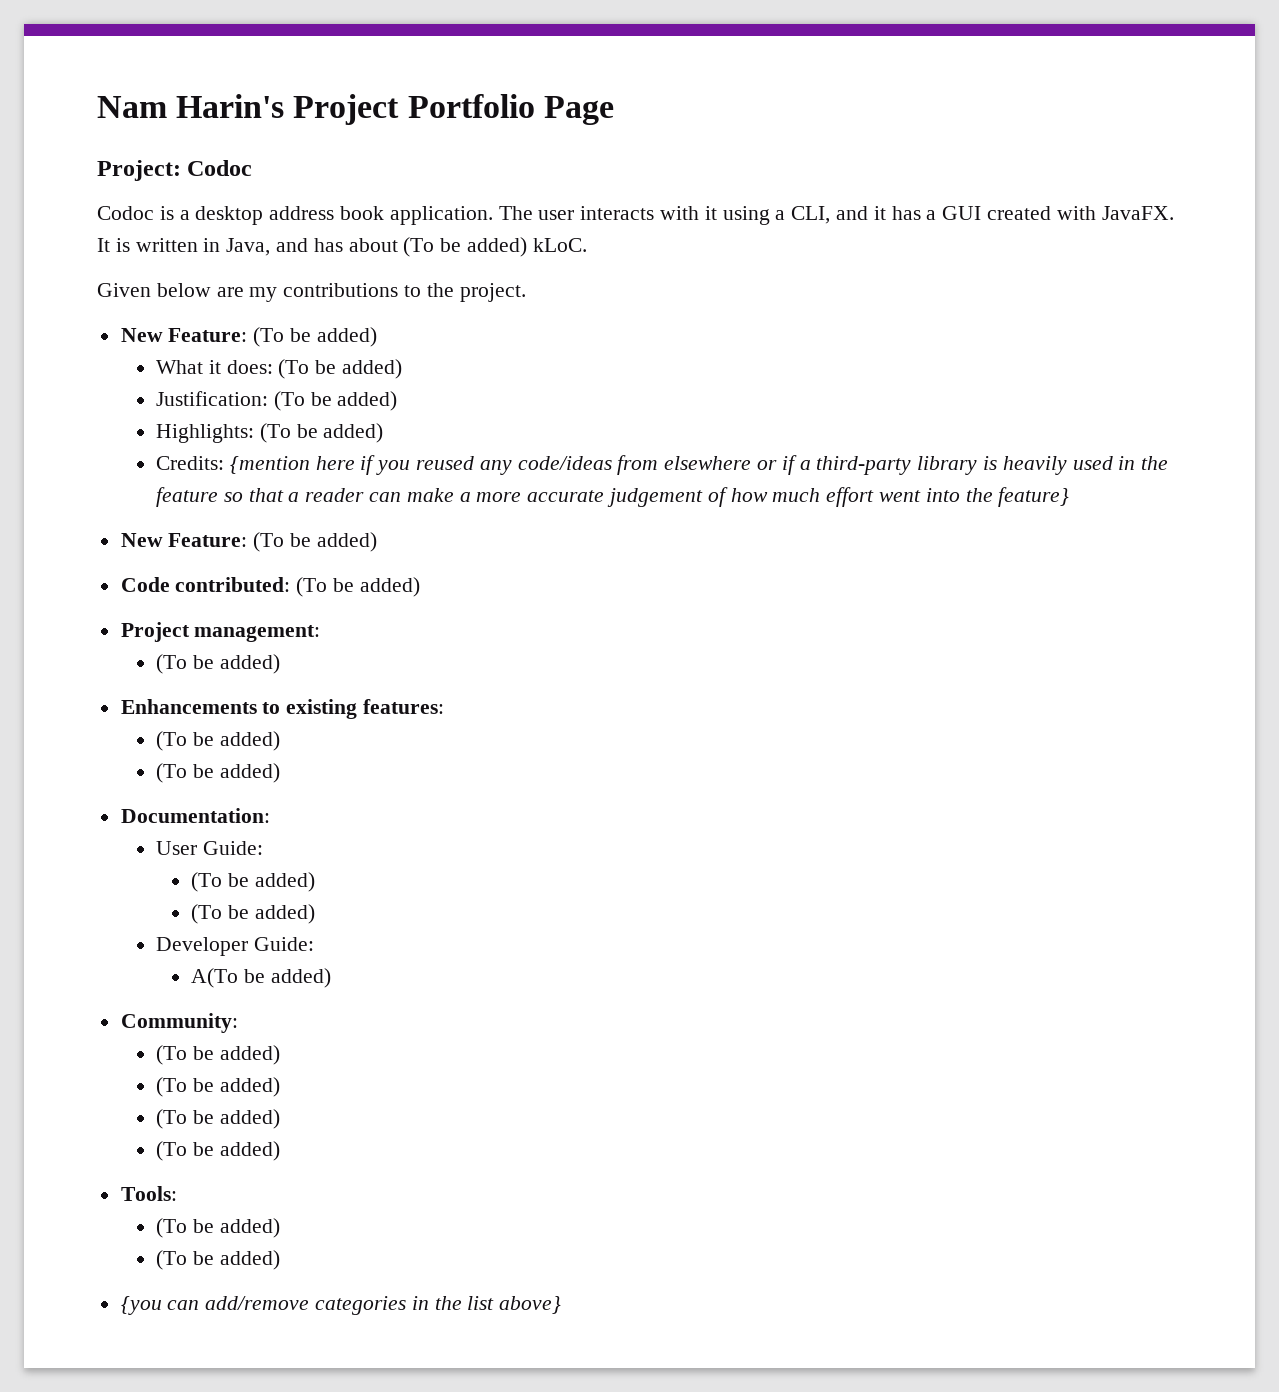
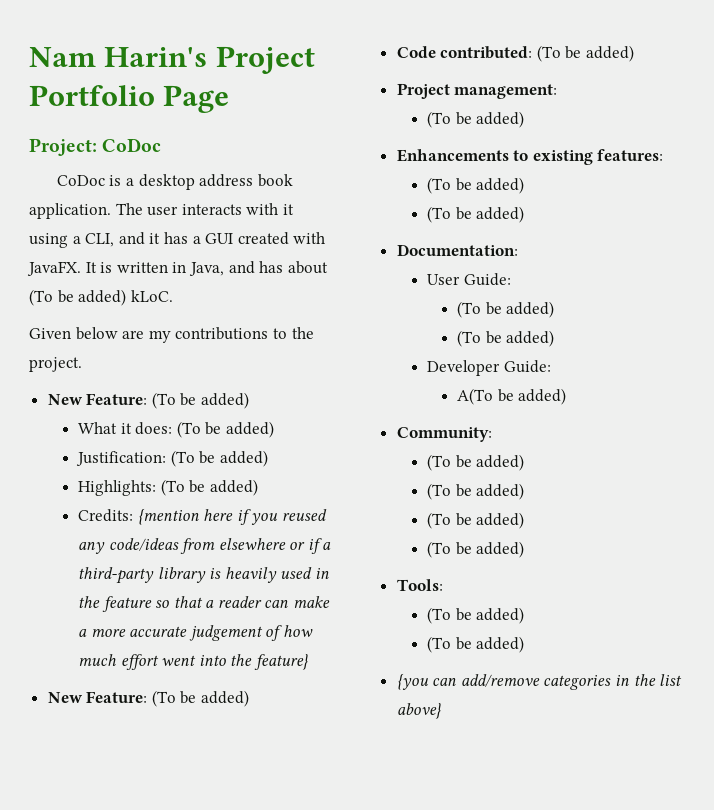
- Project: Codoc
- Codoc is a desktop address book application.
+ Project: CoDoc
+ CoDoc is a desktop address book application.

